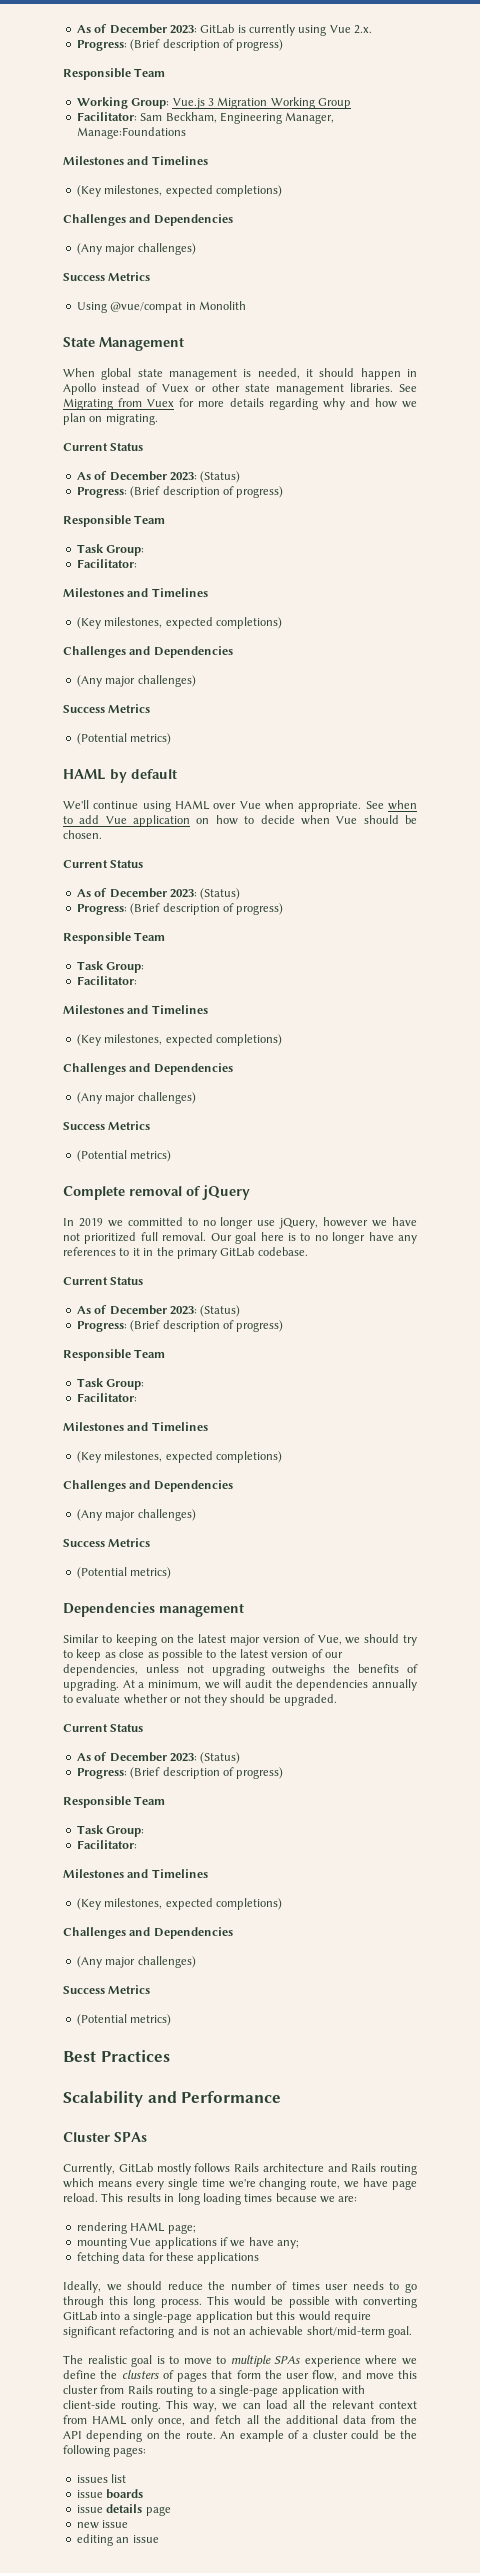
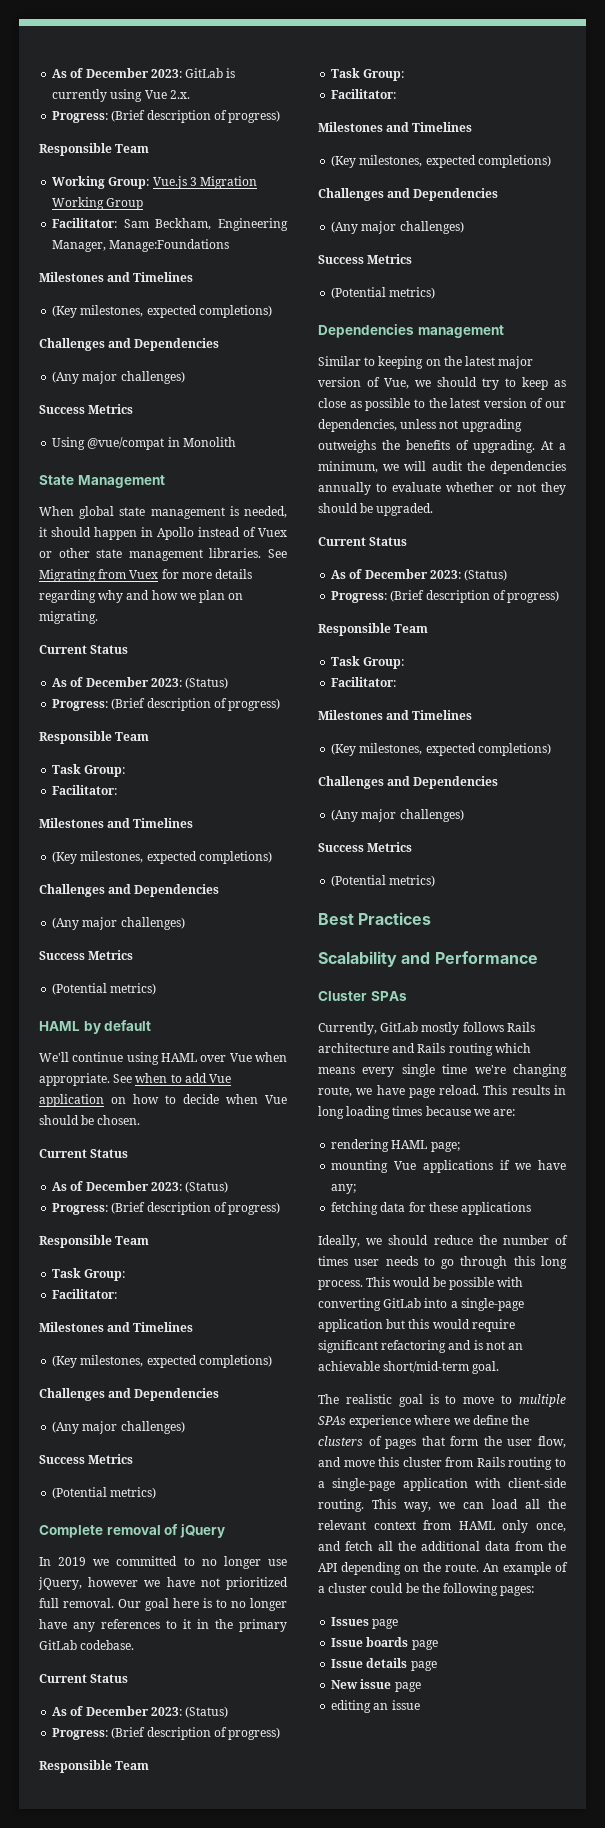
- issues list
- issue boards
- issue details page
+ Issues page
+ Issue boards page
+ Issue details page
- new issue
+ New issue page

